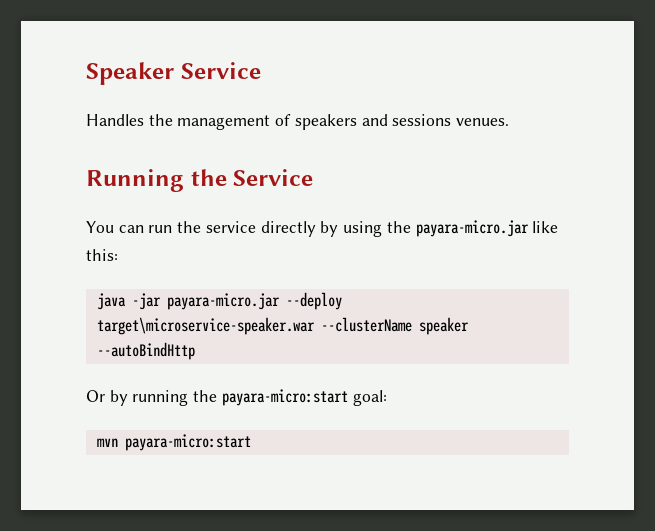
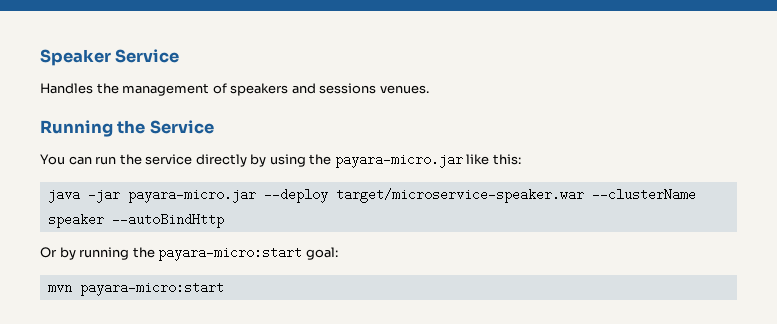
- java -jar payara-micro.jar --deploy target\microservice-speaker.war --clusterName speaker --autoBindHttp
+ java -jar payara-micro.jar --deploy target/microservice-speaker.war --clusterName speaker --autoBindHttp

